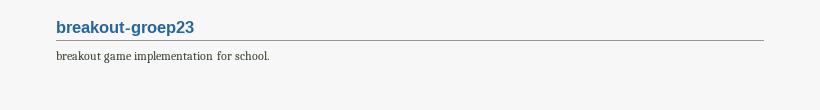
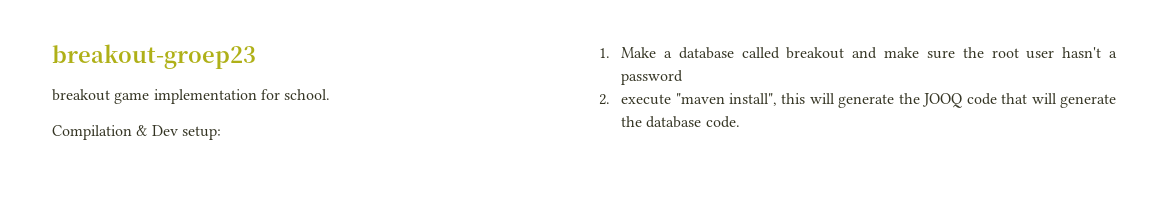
+ Compilation & Dev setup:
+ 1. Make a database called breakout and make sure the root user hasn't a password
+ 2. execute "maven install", this will generate the JOOQ code that will generate the database code.

